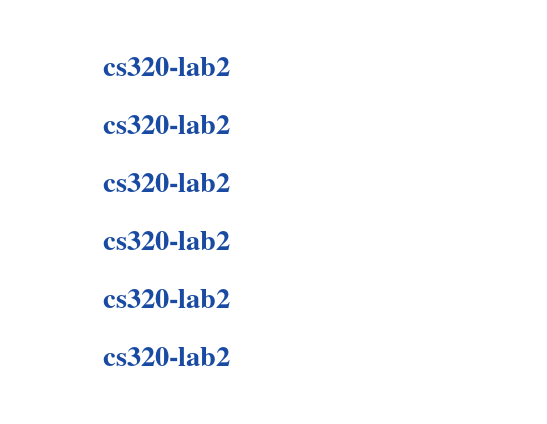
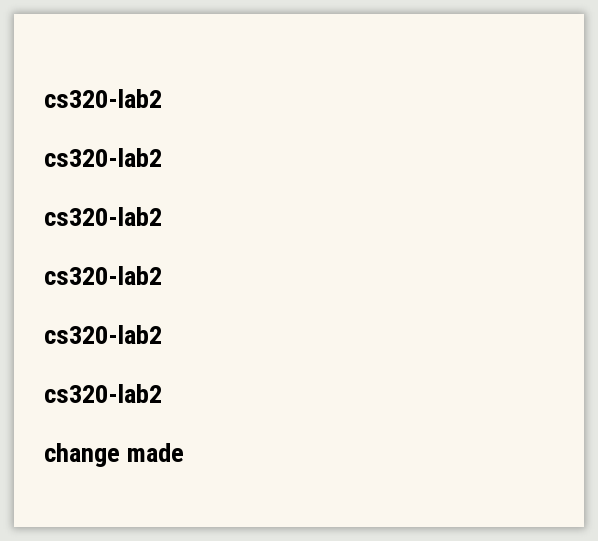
+ change made

